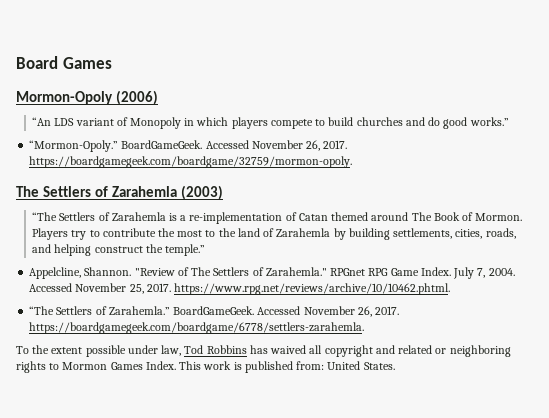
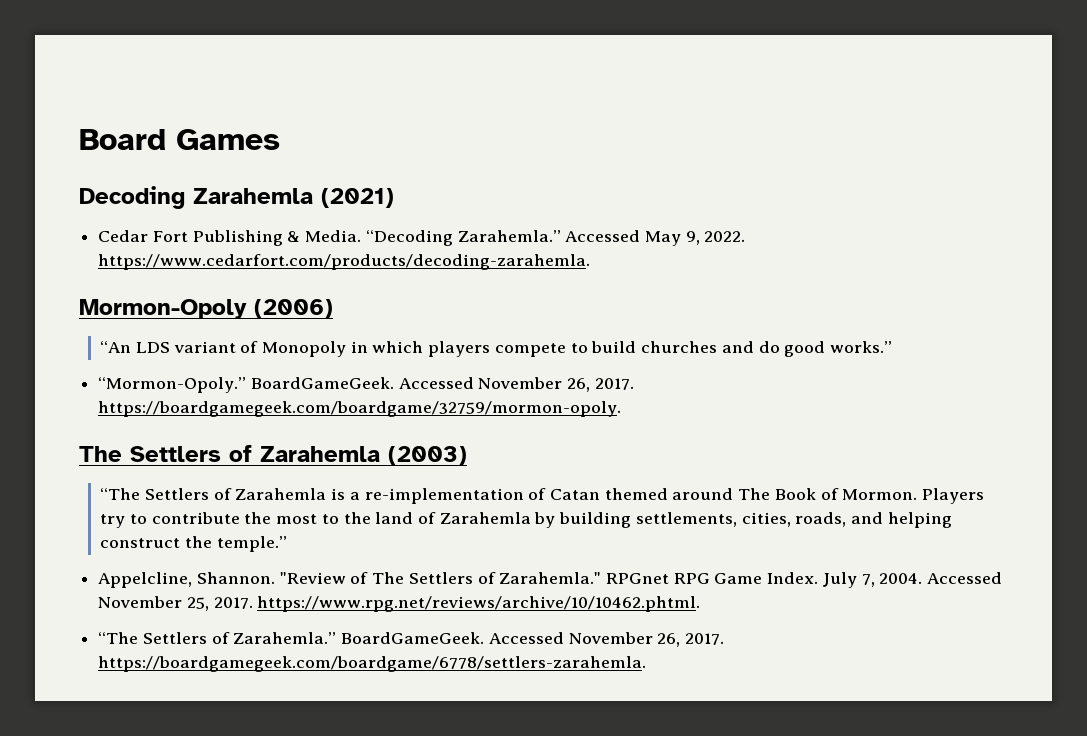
+ Decoding Zarahemla (2021)
+ Cedar Fort Publishing & Media. “Decoding Zarahemla.” Accessed May 9, 2022. https://www.cedarfort.com/products/decoding-zarahemla.
- To the extent possible under law, Tod Robbins has waived all copyright and related or neighboring rights to Mormon Games Index. This work is published from: United States.

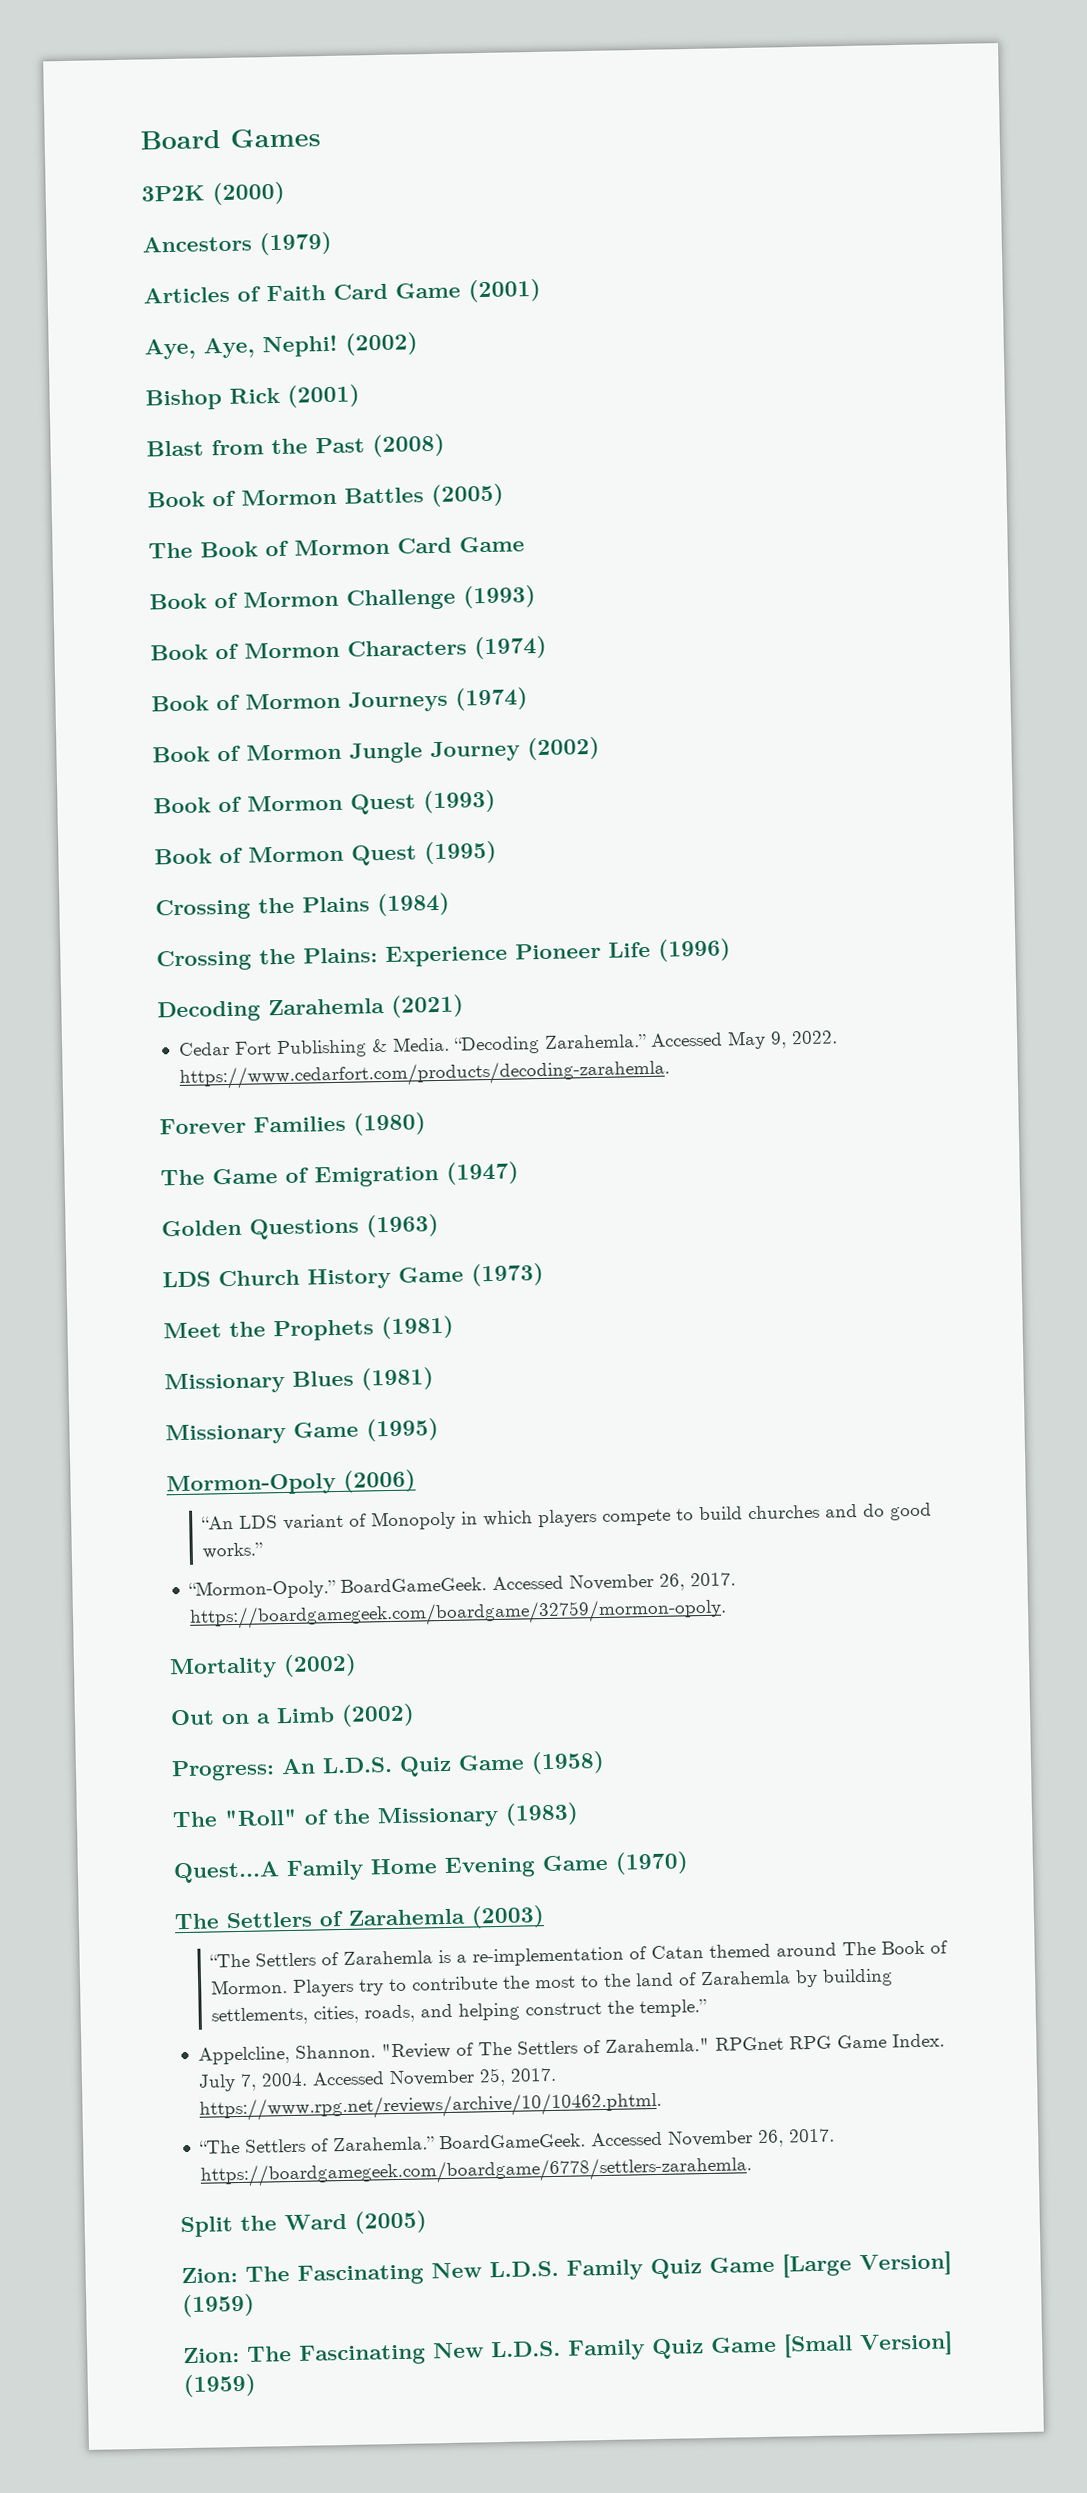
+ 3P2K (2000)
+ Ancestors (1979)
+ Articles of Faith Card Game (2001)
+ Aye, Aye, Nephi! (2002)
+ Bishop Rick (2001)
+ Blast from the Past (2008)
+ Book of Mormon Battles (2005)
+ The Book of Mormon Card Game
+ Book of Mormon Challenge (1993)
+ Book of Mormon Characters (1974)
+ Book of Mormon Journeys (1974)
+ Book of Mormon Jungle Journey (2002)
+ Book of Mormon Quest (1993)
+ Book of Mormon Quest (1995)
+ Crossing the Plains (1984)
+ Crossing the Plains: Experience Pioneer Life (1996)
+ Forever Families (1980)
+ The Game of Emigration (1947)
+ Golden Questions (1963)
+ LDS Church History Game (1973)
+ Meet the Prophets (1981)
+ Missionary Blues (1981)
+ Missionary Game (1995)
+ Mortality (2002)
+ Out on a Limb (2002)
+ Progress: An L.D.S. Quiz Game (1958)
+ The "Roll" of the Missionary (1983)
+ Quest...A Family Home Evening Game (1970)
+ Split the Ward (2005)
+ Zion: The Fascinating New L.D.S. Family Quiz Game [Large Version] (1959)
+ Zion: The Fascinating New L.D.S. Family Quiz Game [Small Version] (1959)

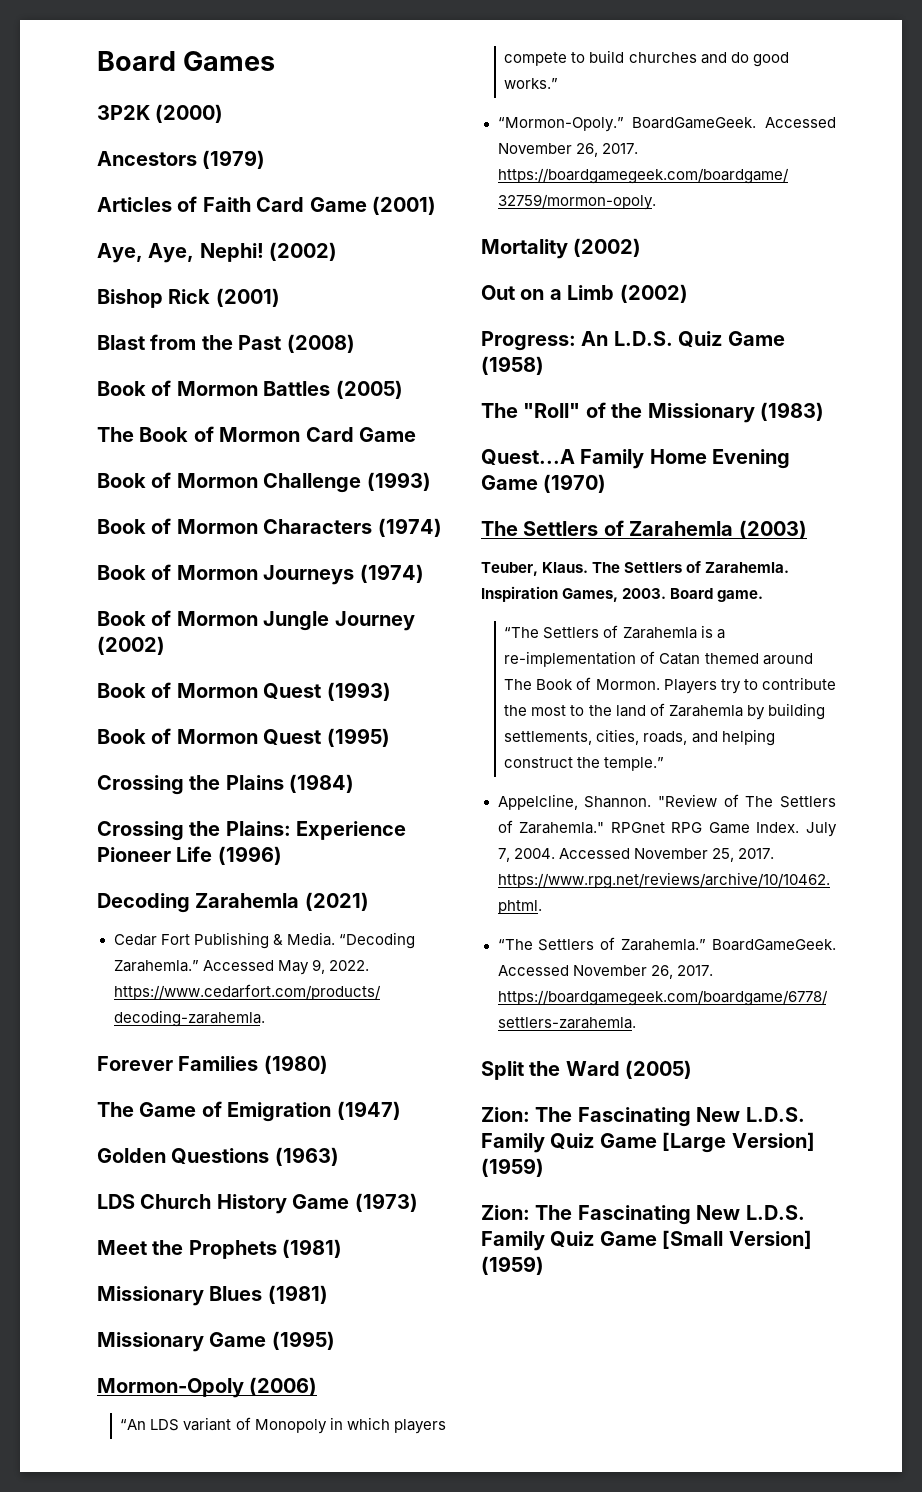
+ Teuber, Klaus. The Settlers of Zarahemla. Inspiration Games, 2003. Board game.

